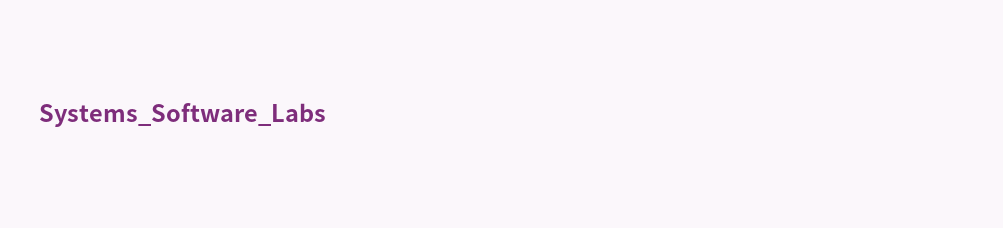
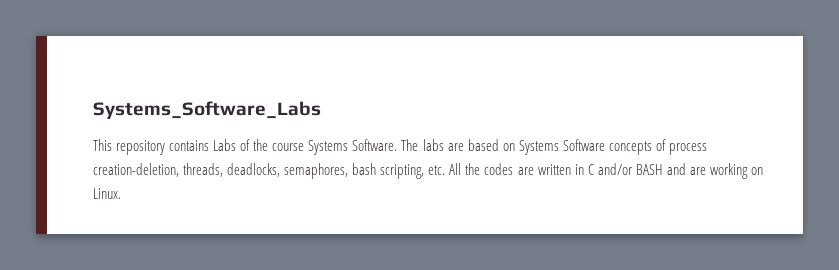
+ This repository contains Labs of the course Systems Software. The labs are based on Systems Software concepts of process creation-deletion, threads, deadlocks, semaphores, bash scripting, etc. All the codes are written in C and/or BASH and are working on Linux.

